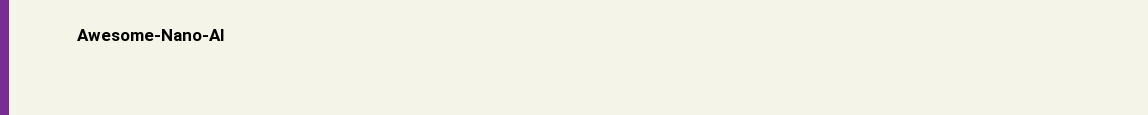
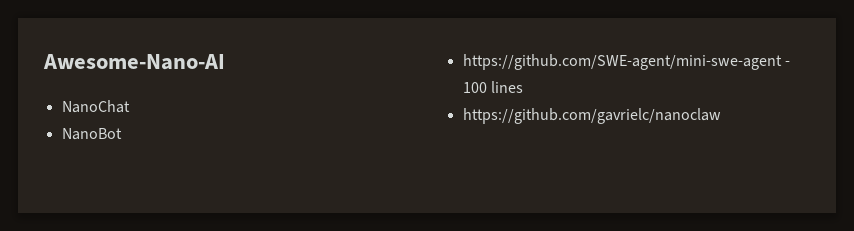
+ NanoChat
+ NanoBot
+ https://github.com/SWE-agent/mini-swe-agent - 100 lines
+ https://github.com/gavrielc/nanoclaw

